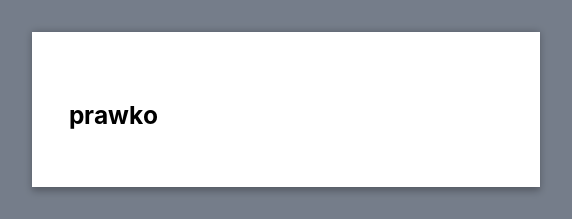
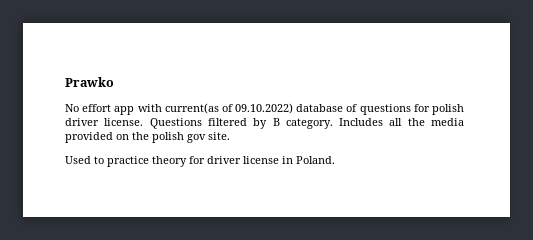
- prawko
+ Prawko
+ No effort app with current(as of 09.10.2022) database of questions for polish driver license. Questions filtered by B category. Includes all the media provided on the polish gov site.
+ Used to practice theory for driver license in Poland.

